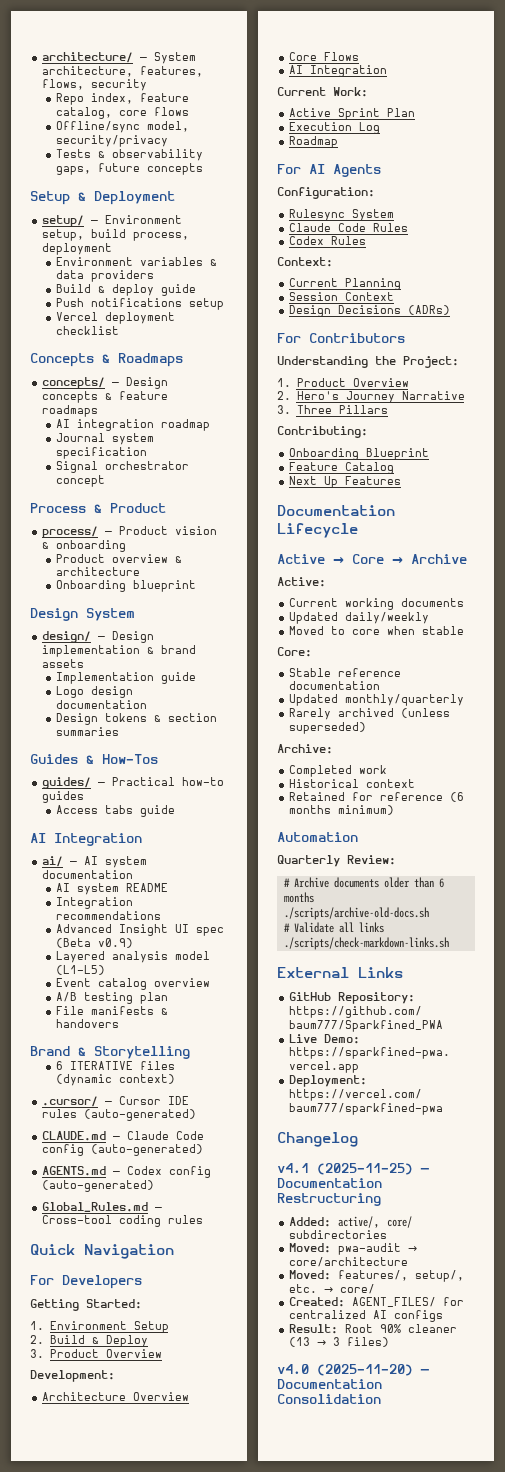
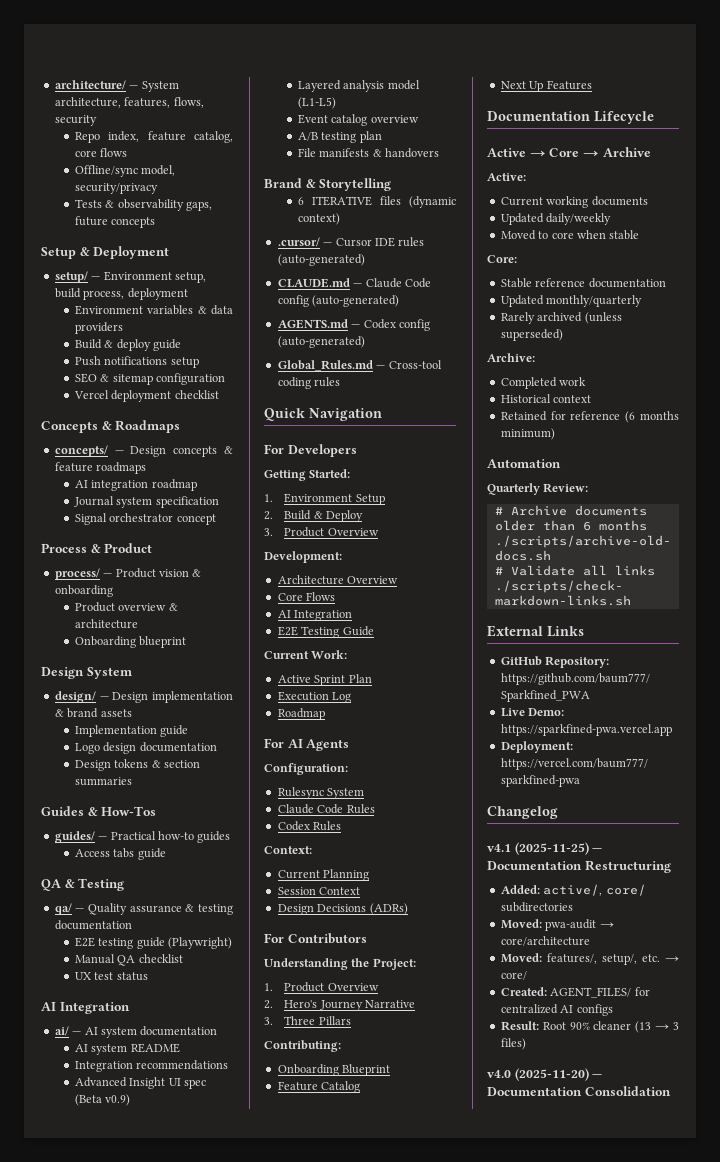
+ SEO & sitemap configuration
+ QA & Testing
+ qa/ — Quality assurance & testing documentation
+ E2E testing guide (Playwright)
+ Manual QA checklist
+ UX test status
+ E2E Testing Guide

